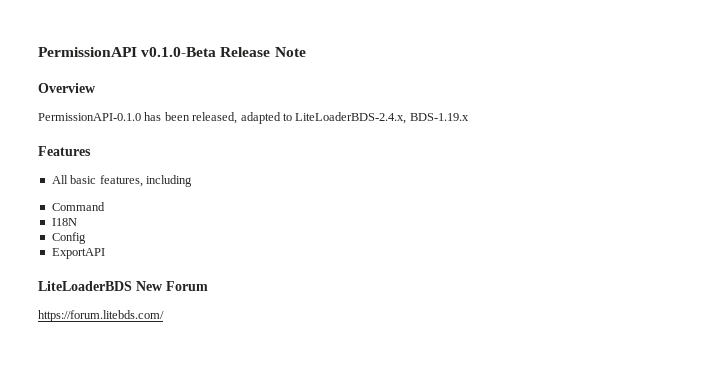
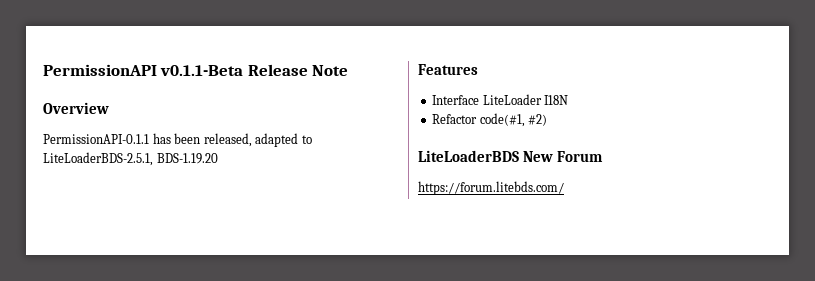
- PermissionAPI v0.1.0-Beta Release Note
+ PermissionAPI v0.1.1-Beta Release Note
- PermissionAPI-0.1.0 has been released, adapted to LiteLoaderBDS-2.4.x, BDS-1.19.x
+ PermissionAPI-0.1.1 has been released, adapted to LiteLoaderBDS-2.5.1, BDS-1.19.20
- All basic features, including
- Command
- I18N
- Config
- ExportAPI
+ Interface LiteLoader I18N
+ Refactor code(#1, #2)

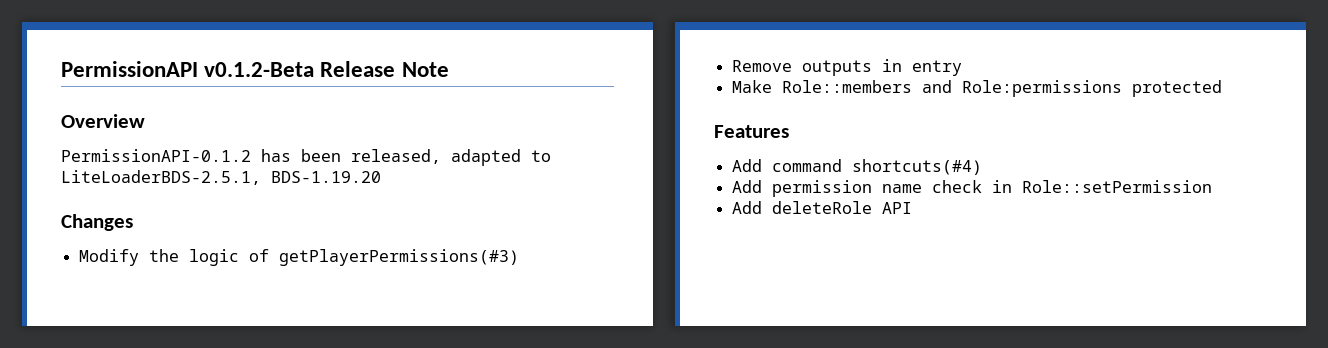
- PermissionAPI v0.1.1-Beta Release Note
+ PermissionAPI v0.1.2-Beta Release Note
- PermissionAPI-0.1.1 has been released, adapted to LiteLoaderBDS-2.5.1, BDS-1.19.20
+ PermissionAPI-0.1.2 has been released, adapted to LiteLoaderBDS-2.5.1, BDS-1.19.20
+ Changes
+ Modify the logic of getPlayerPermissions(#3)
+ Remove outputs in entry
+ Make Role::members and Role:permissions protected
  Features
- Interface LiteLoader I18N
- Refactor code(#1, #2)
- LiteLoaderBDS New Forum
- https://forum.litebds.com/
+ Add command shortcuts(#4)
+ Add permission name check in Role::setPermission
+ Add deleteRole API

